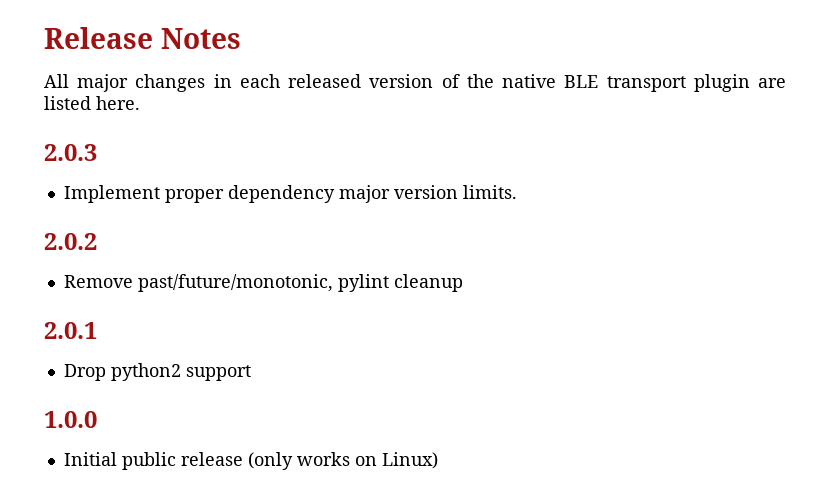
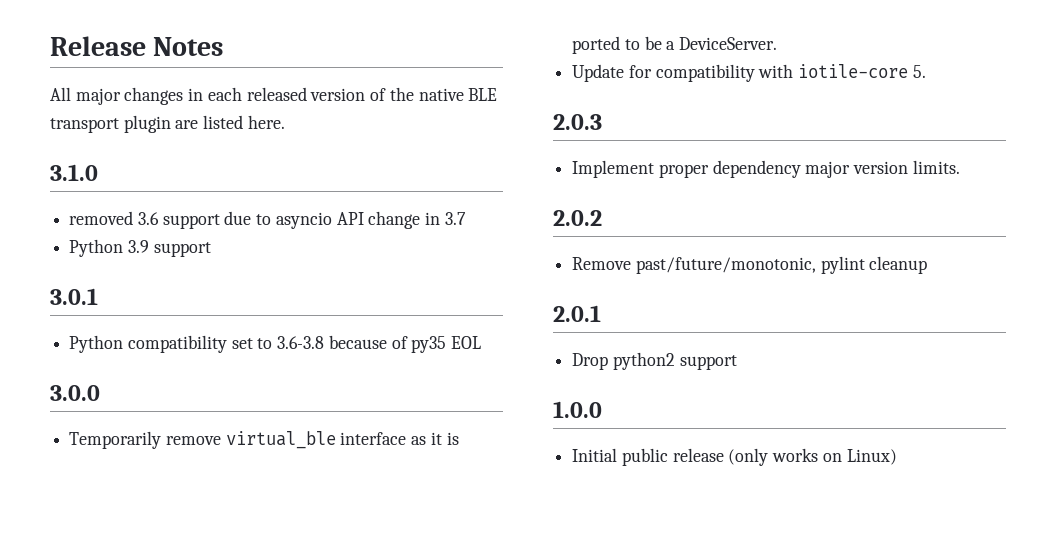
+ 3.1.0
+ removed 3.6 support due to asyncio API change in 3.7
+ Python 3.9 support
+ 3.0.1
+ Python compatibility set to 3.6-3.8 because of py35 EOL
+ 3.0.0
+ Temporarily remove virtual_ble interface as it is ported to be a DeviceServer.
+ Update for compatibility with iotile-core 5.

